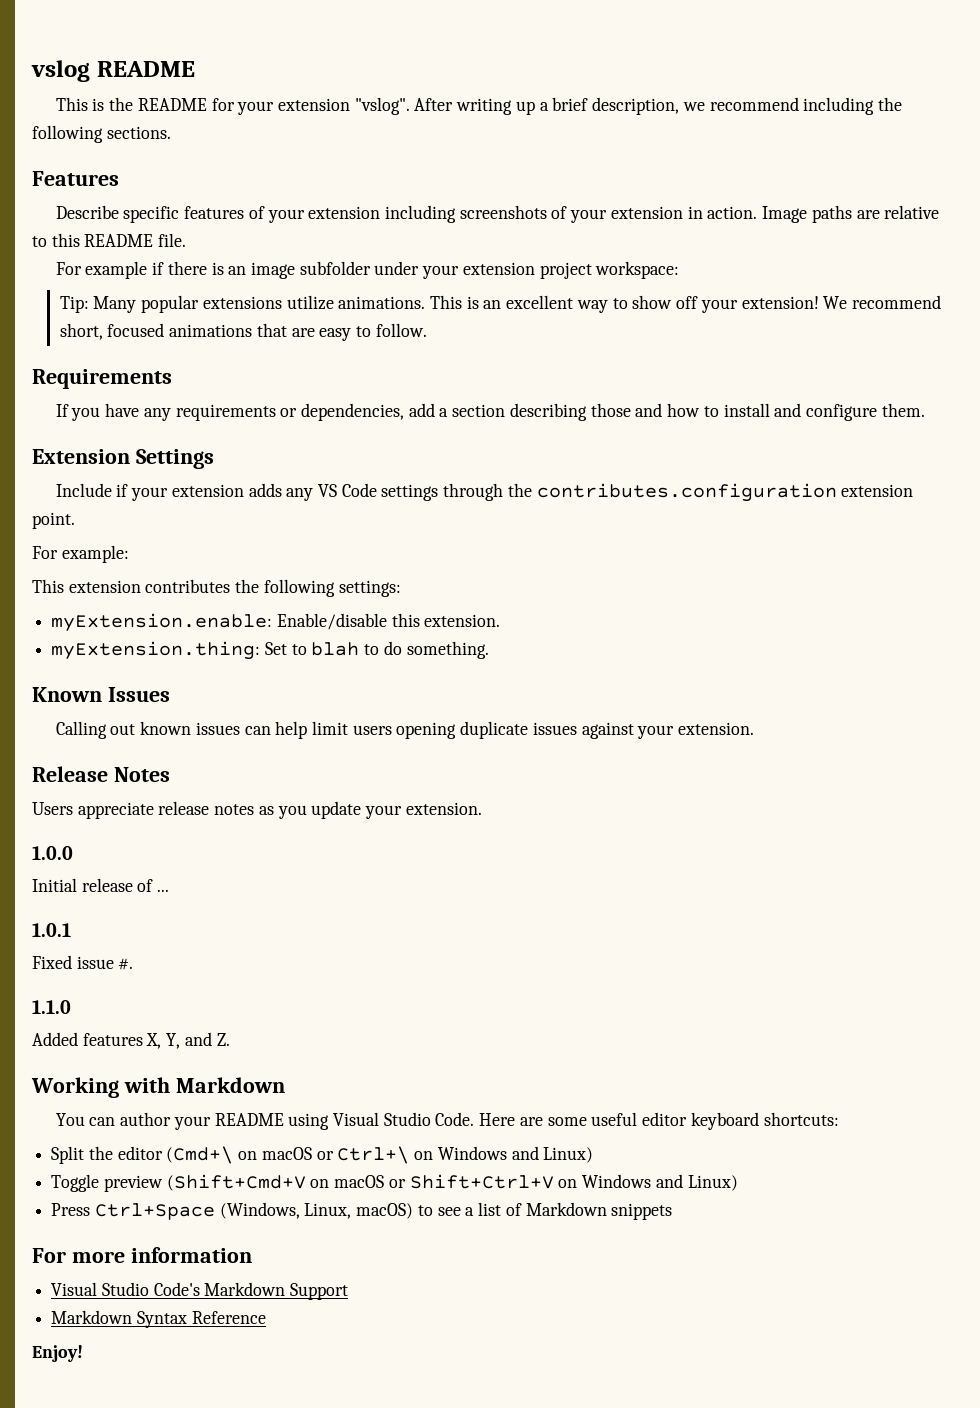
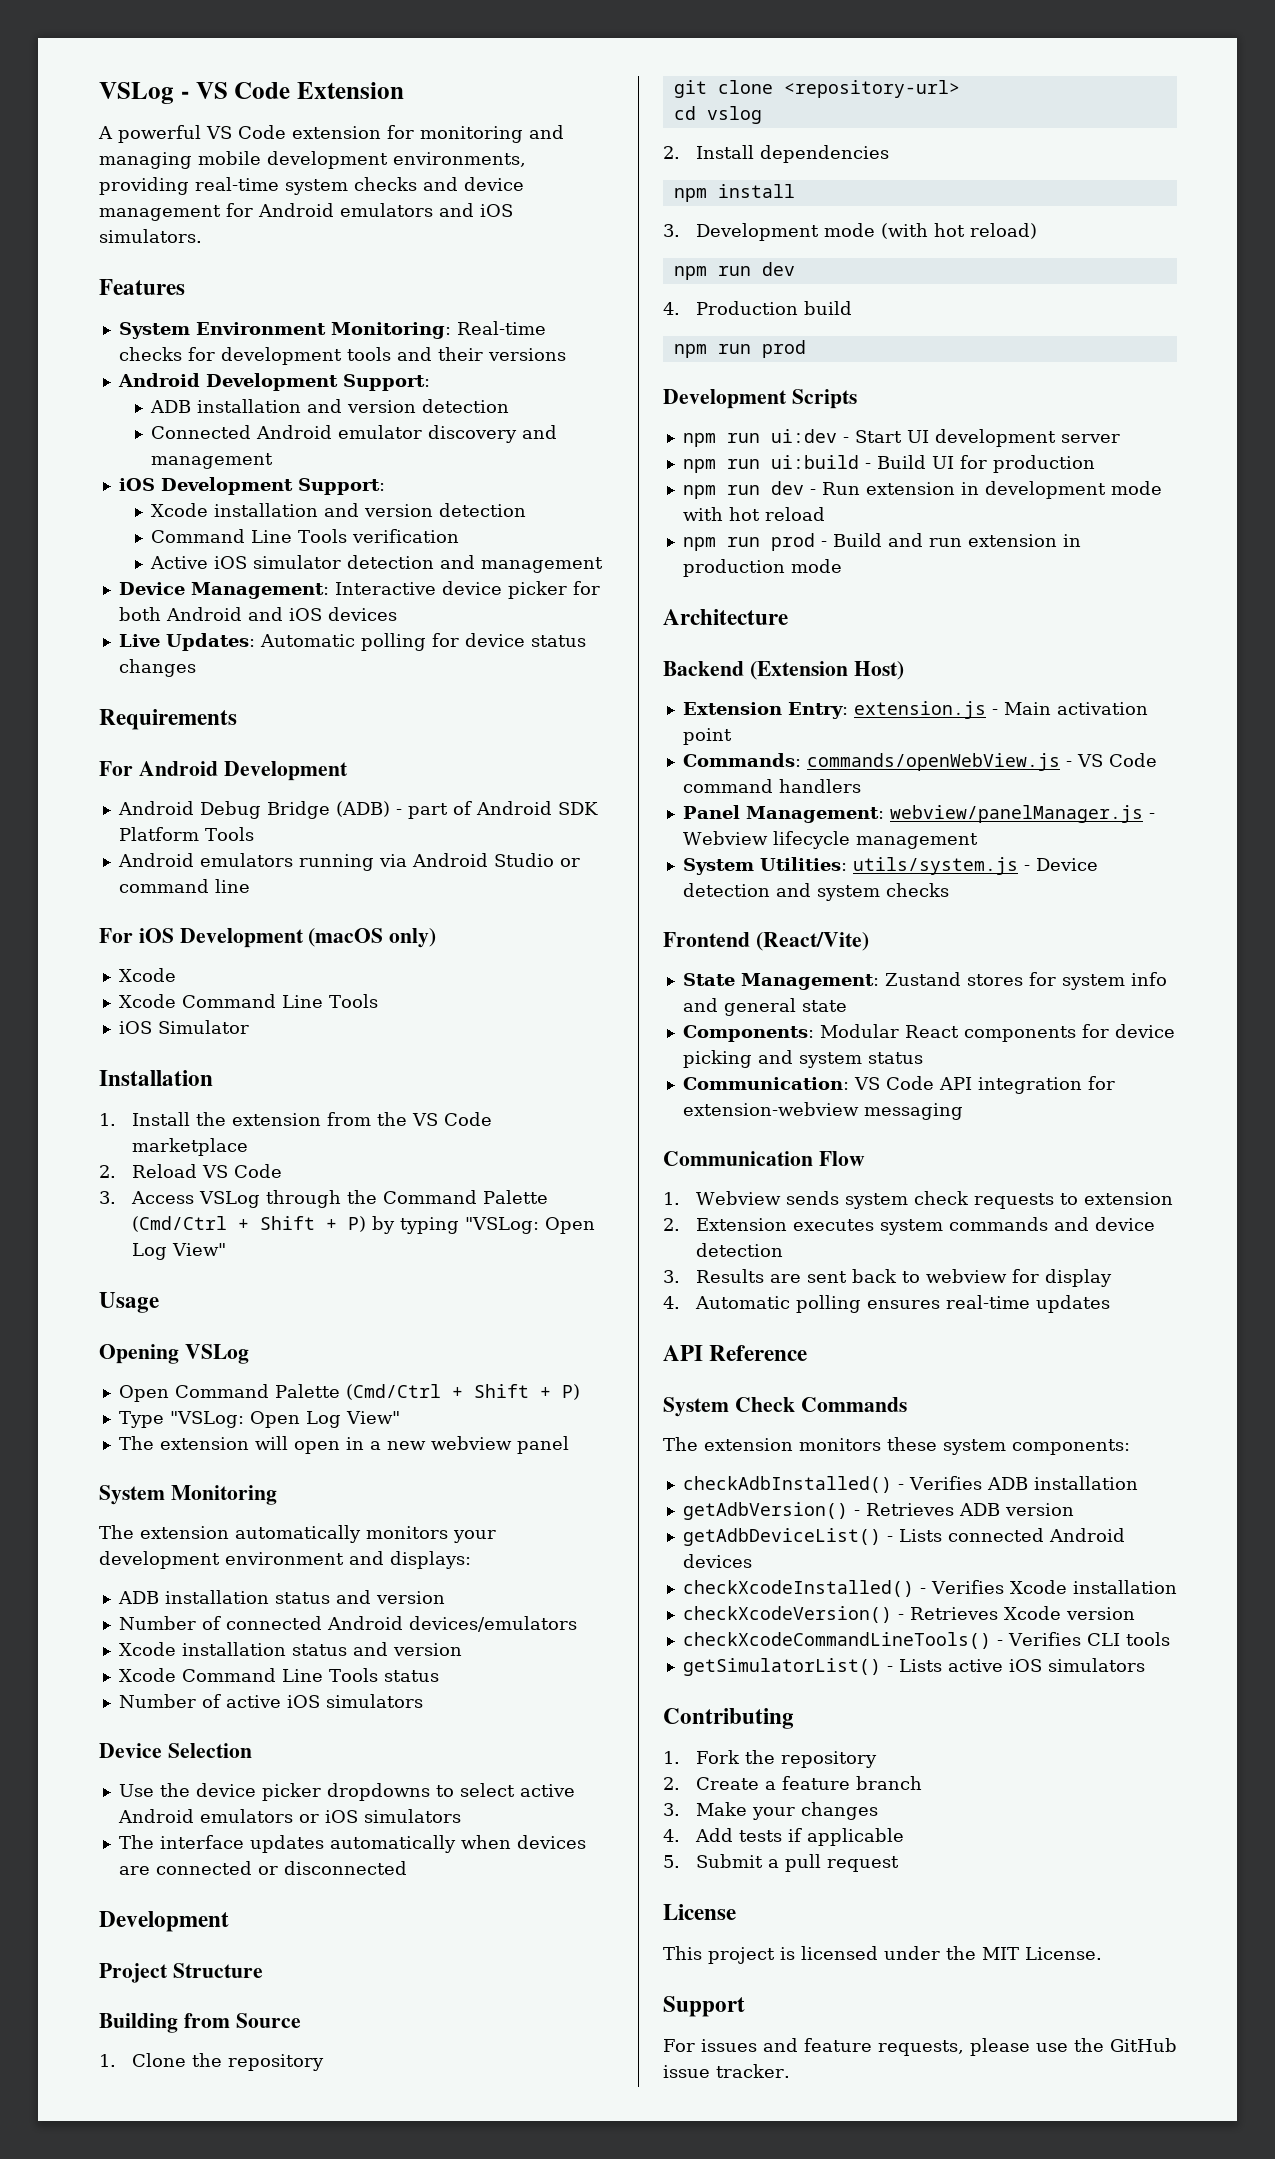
- vslog README
- This is the README for your extension "vslog". After writing up a brief description, we recommend including the following sections.
+ VSLog - VS Code Extension
+ A powerful VS Code extension for monitoring and managing mobile development environments, providing real-time system checks and device management for Android emulators and iOS simulators.
  Features
- Describe specific features of your extension including screenshots of your extension in action. Image paths are relative to this README file.
- For example if there is an image subfolder under your extension project workspace:
- Tip: Many popular extensions utilize animations. This is an excellent way to show off your extension! We recommend short, focused animations that are easy to follow.
+ System Environment Monitoring: Real-time checks for development tools and their versions
+ Android Development Support:
+ ADB installation and version detection
+ Connected Android emulator discovery and management
+ iOS Development Support:
+ Xcode installation and version detection
+ Command Line Tools verification
+ Active iOS simulator detection and management
+ Device Management: Interactive device picker for both Android and iOS devices
+ Live Updates: Automatic polling for device status changes
  Requirements
- If you have any requirements or dependencies, add a section describing those and how to install and configure them.
- Extension Settings
- Include if your extension adds any VS Code settings through the contributes.configuration extension point.
- For example:
- This extension contributes the following settings:
- myExtension.enable: Enable/disable this extension.
- myExtension.thing: Set to blah to do something.
- Known Issues
- Calling out known issues can help limit users opening duplicate issues against your extension.
- Release Notes
- Users appreciate release notes as you update your extension.
- 1.0.0
- Initial release of ...
- 1.0.1
- Fixed issue #.
- 1.1.0
- Added features X, Y, and Z.
- Working with Markdown
- You can author your README using Visual Studio Code. Here are some useful editor keyboard shortcuts:
- Split the editor (Cmd+\ on macOS or Ctrl+\ on Windows and Linux)
- Toggle preview (Shift+Cmd+V on macOS or Shift+Ctrl+V on Windows and Linux)
- Press Ctrl+Space (Windows, Linux, macOS) to see a list of Markdown snippets
- For more information
- Visual Studio Code's Markdown Support
- Markdown Syntax Reference
- Enjoy!
+ For Android Development
+ Android Debug Bridge (ADB) - part of Android SDK Platform Tools
+ Android emulators running via Android Studio or command line
+ For iOS Development (macOS only)
+ Xcode
+ Xcode Command Line Tools
+ iOS Simulator
+ Installation
+ 1. Install the extension from the VS Code marketplace
+ 2. Reload VS Code
+ 3. Access VSLog through the Command Palette (Cmd/Ctrl + Shift + P) by typing "VSLog: Open Log View"
+ Usage
+ Opening VSLog
+ Open Command Palette (Cmd/Ctrl + Shift + P)
+ Type "VSLog: Open Log View"
+ The extension will open in a new webview panel
+ System Monitoring
+ The extension automatically monitors your development environment and displays:
+ ADB installation status and version
+ Number of connected Android devices/emulators
+ Xcode installation status and version
+ Xcode Command Line Tools status
+ Number of active iOS simulators
+ Device Selection
+ Use the device picker dropdowns to select active Android emulators or iOS simulators
+ The interface updates automatically when devices are connected or disconnected
+ Development
+ Project Structure
+ Building from Source
+ 1. Clone the repository
+ git clone <repository-url>
+ cd vslog
+ 2. Install dependencies
+ npm install
+ 3. Development mode (with hot reload)
+ npm run dev
+ 4. Production build
+ npm run prod
+ Development Scripts
+ npm run ui:dev - Start UI development server
+ npm run ui:build - Build UI for production
+ npm run dev - Run extension in development mode with hot reload
+ npm run prod - Build and run extension in production mode
+ Architecture
+ Backend (Extension Host)
+ Extension Entry: extension.js - Main activation point
+ Commands: commands/openWebView.js - VS Code command handlers
+ Panel Management: webview/panelManager.js - Webview lifecycle management
+ System Utilities: utils/system.js - Device detection and system checks
+ Frontend (React/Vite)
+ State Management: Zustand stores for system info and general state
+ Components: Modular React components for device picking and system status
+ Communication: VS Code API integration for extension-webview messaging
+ Communication Flow
+ 1. Webview sends system check requests to extension
+ 2. Extension executes system commands and device detection
+ 3. Results are sent back to webview for display
+ 4. Automatic polling ensures real-time updates
+ API Reference
+ System Check Commands
+ The extension monitors these system components:
+ checkAdbInstalled() - Verifies ADB installation
+ getAdbVersion() - Retrieves ADB version
+ getAdbDeviceList() - Lists connected Android devices
+ checkXcodeInstalled() - Verifies Xcode installation
+ checkXcodeVersion() - Retrieves Xcode version
+ checkXcodeCommandLineTools() - Verifies CLI tools
+ getSimulatorList() - Lists active iOS simulators
+ Contributing
+ 1. Fork the repository
+ 2. Create a feature branch
+ 3. Make your changes
+ 4. Add tests if applicable
+ 5. Submit a pull request
+ License
+ This project is licensed under the MIT License.
+ Support
+ For issues and feature requests, please use the GitHub issue tracker.

